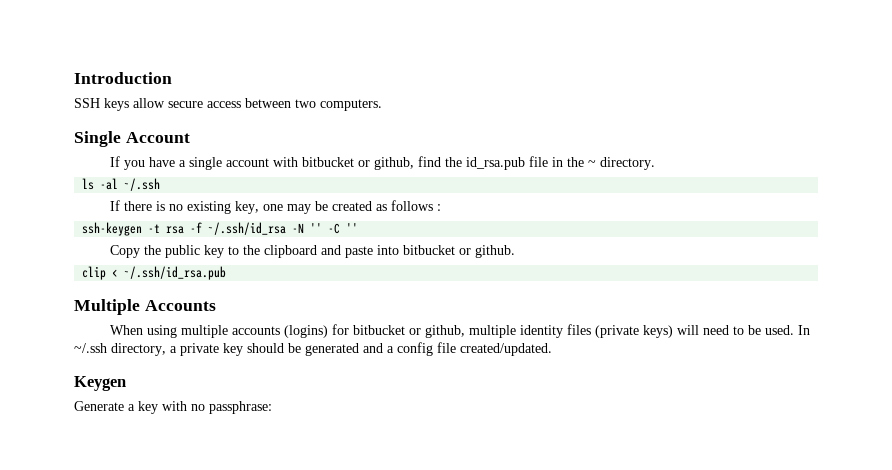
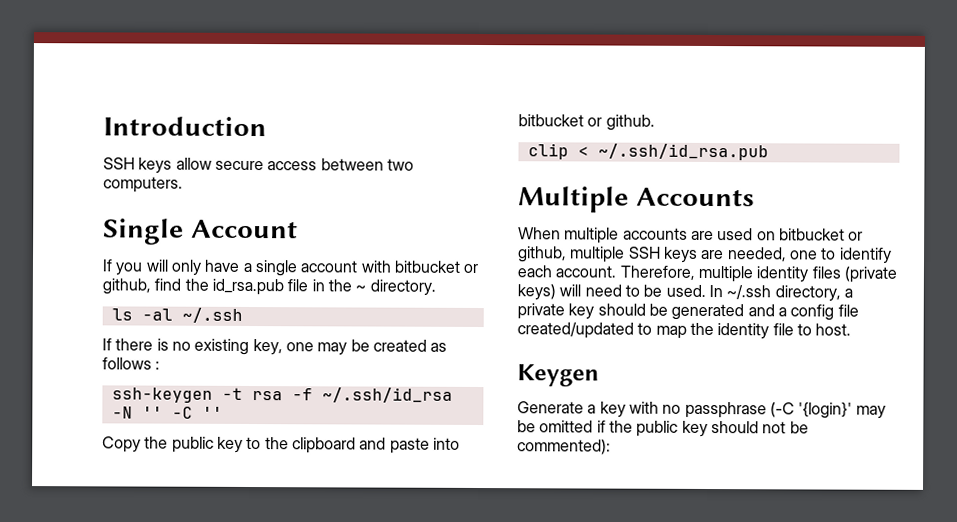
- If you have a single account with bitbucket or github, find the id_rsa.pub file in the ~ directory.
+ If you will only have a single account with bitbucket or github, find the id_rsa.pub file in the ~ directory.
- When using multiple accounts (logins) for bitbucket or github, multiple identity files (private keys) will need to be used.
+ When multiple accounts are used on bitbucket or github, multiple SSH keys are needed, one to identify each account. Therefore, multiple identity files (private keys) will need to be used.
- In ~/.ssh directory, a private key should be generated and a config file created/updated.
+ In ~/.ssh directory, a private key should be generated and a config file created/updated to map the identity file to host.
- Generate a key with no passphrase:
+ Generate a key with no passphrase (-C '{login}' may be omitted if the public key should not be commented):

